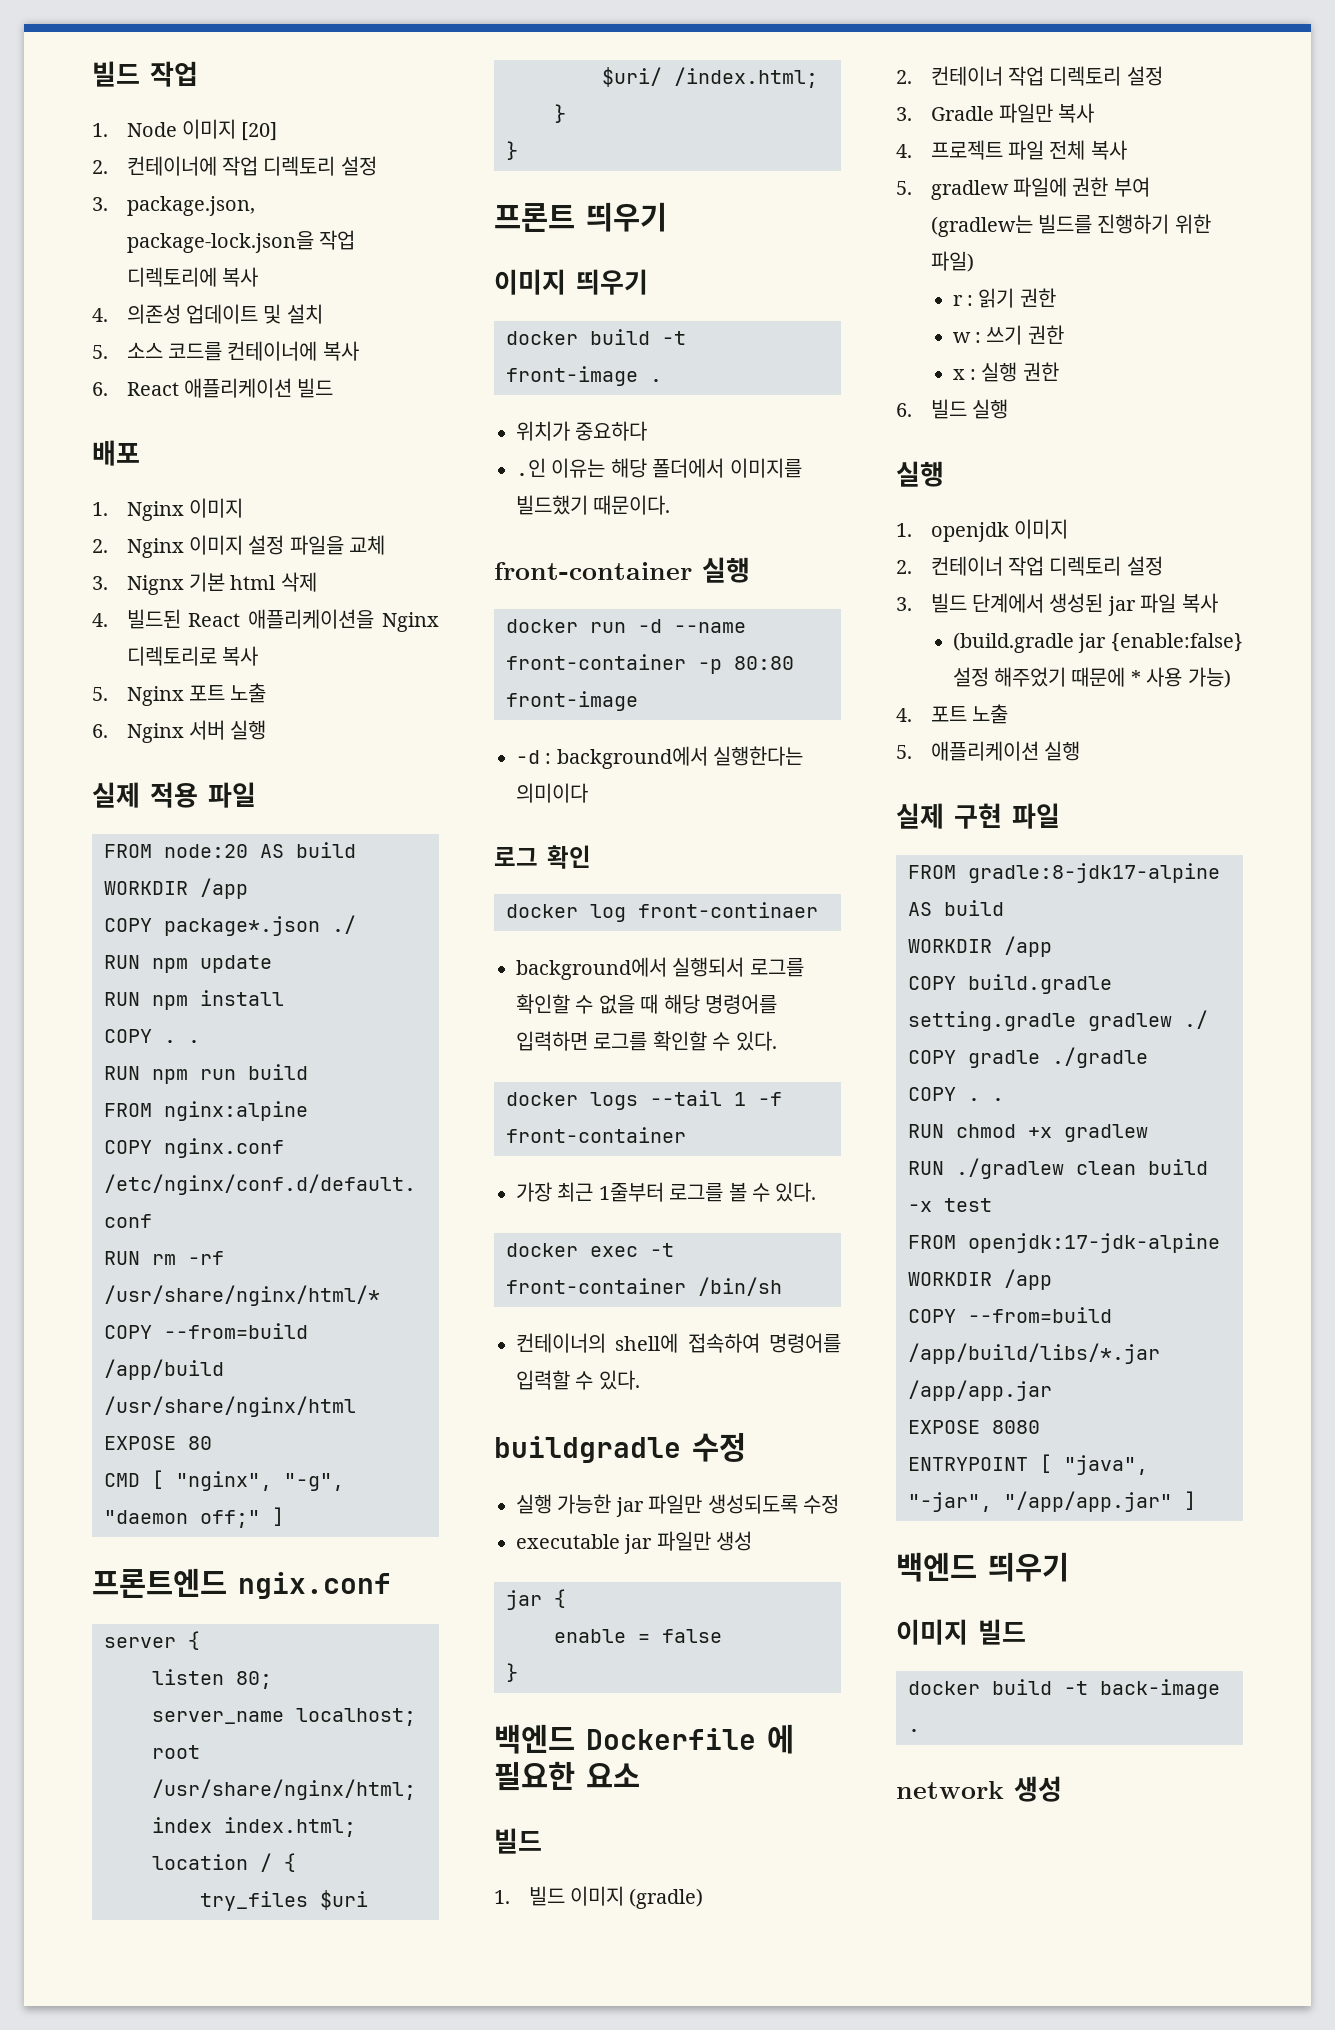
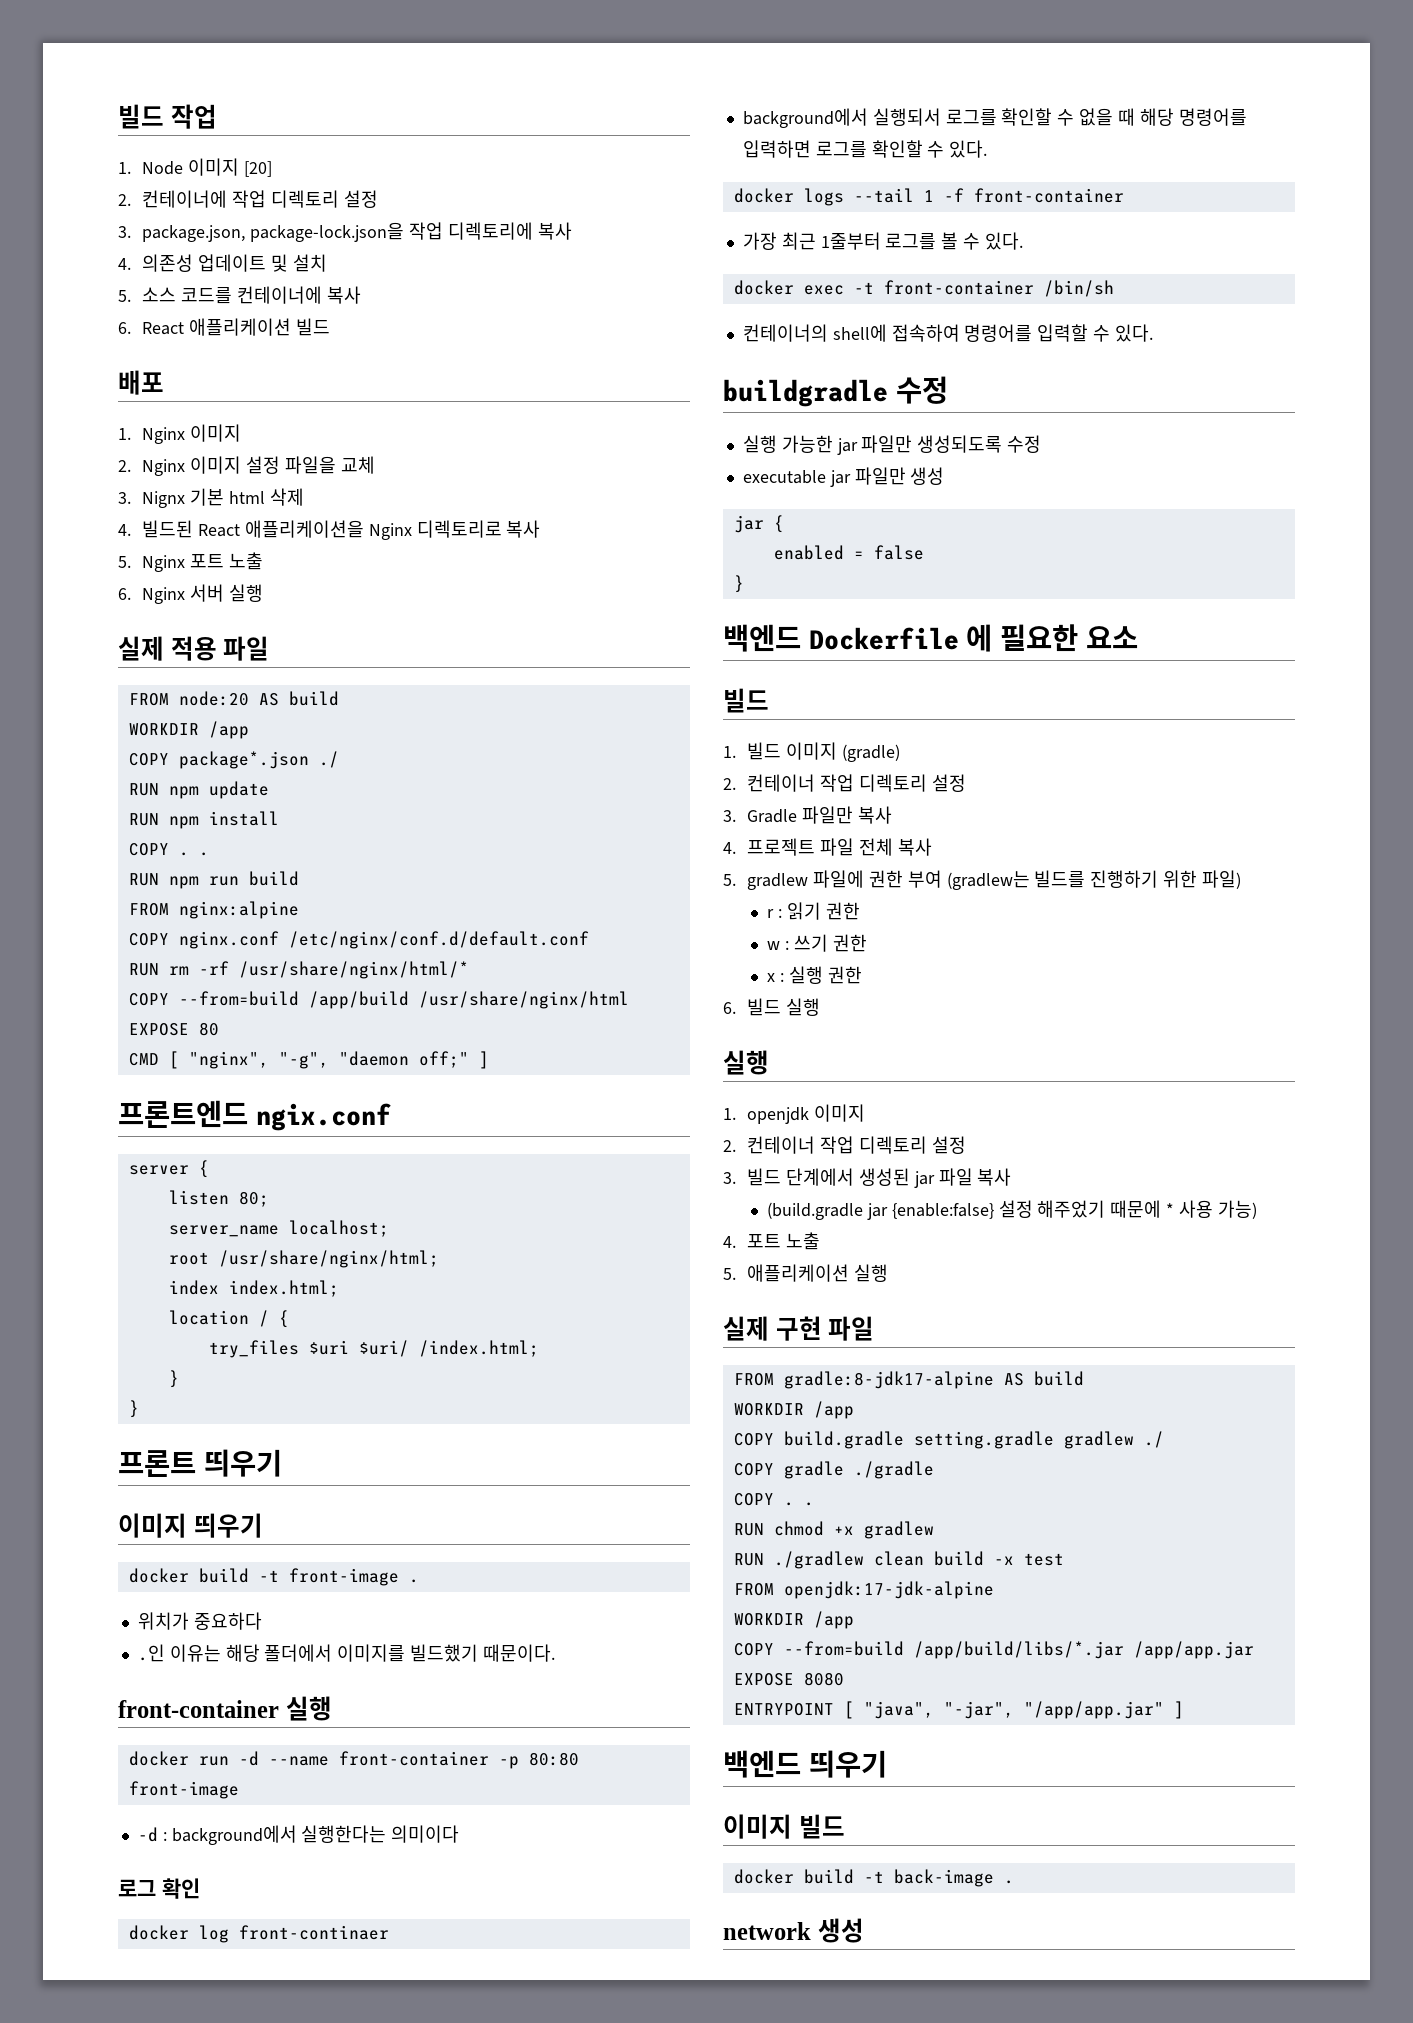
- enable = false
+ enabled = false

